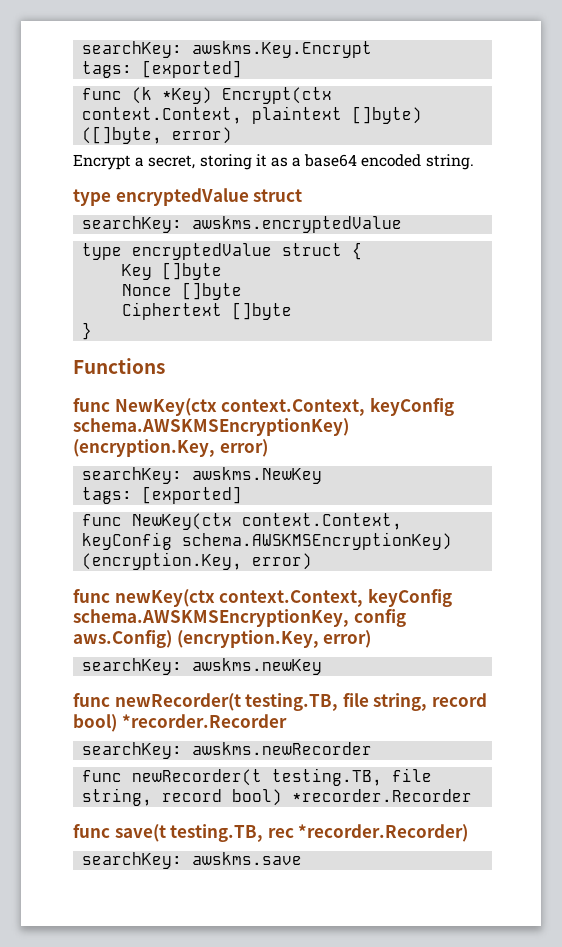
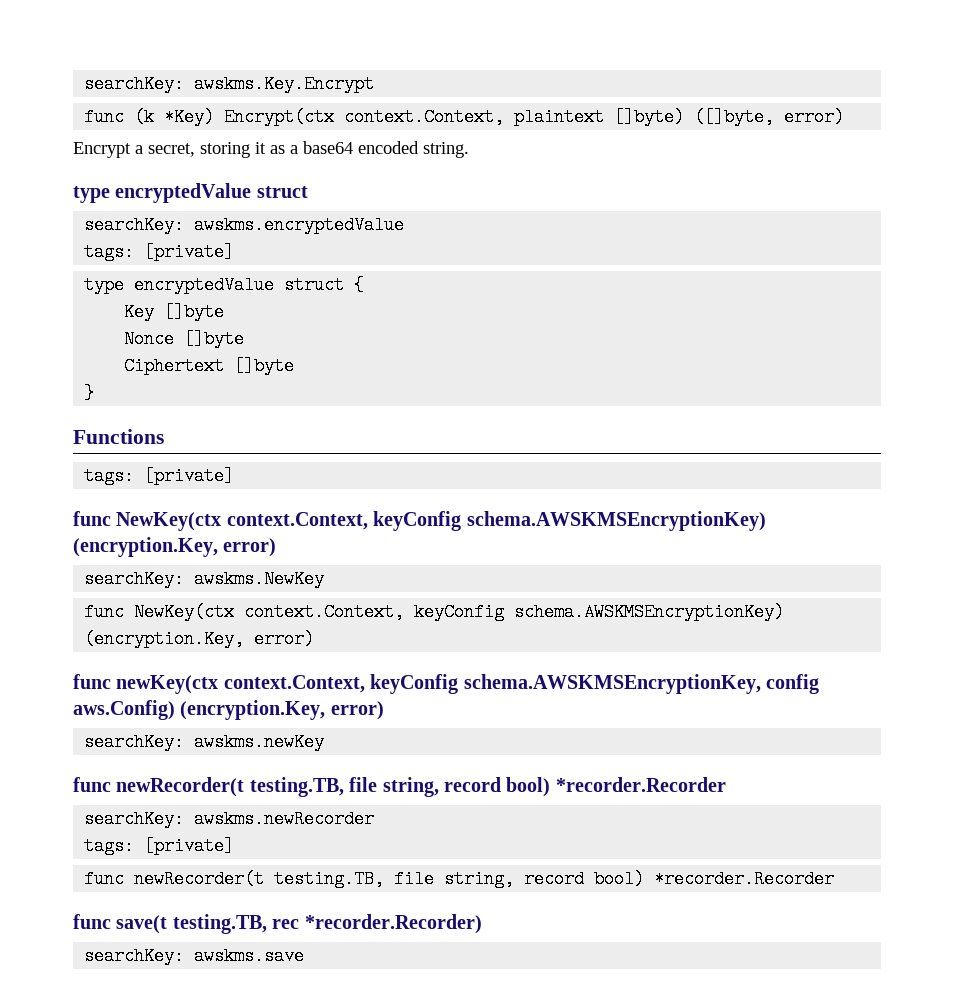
  searchKey: awskms.Key.Encrypt
- tags: [exported]
  searchKey: awskms.encryptedValue
+ tags: [private]
  Functions
+ tags: [private]
  searchKey: awskms.NewKey
- tags: [exported]
  searchKey: awskms.newRecorder
+ tags: [private]

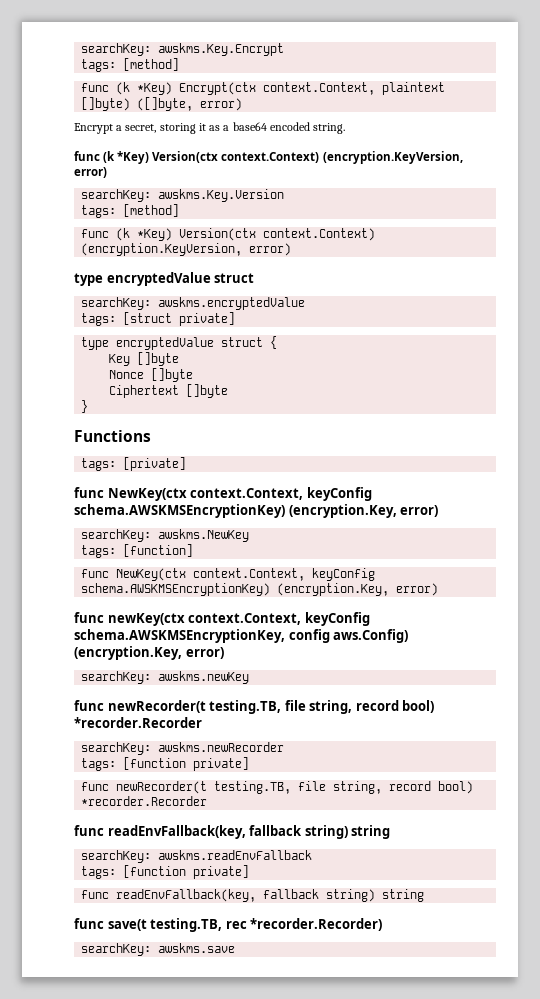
  searchKey: awskms.Key.Encrypt
+ tags: [method]
  Encrypt a secret, storing it as a base64 encoded string.
+ func (k *Key) Version(ctx context.Context) (encryption.KeyVersion, error)
+ searchKey: awskms.Key.Version
+ tags: [method]
+ func (k *Key) Version(ctx context.Context) (encryption.KeyVersion, error)
  searchKey: awskms.encryptedValue
- tags: [private]
+ tags: [struct private]
+ tags: [function]
  searchKey: awskms.newRecorder
- tags: [private]
+ tags: [function private]
  func newRecorder(t testing.TB, file string, record bool) *recorder.Recorder
+ func readEnvFallback(key, fallback string) string
+ searchKey: awskms.readEnvFallback
+ tags: [function private]
+ func readEnvFallback(key, fallback string) string

